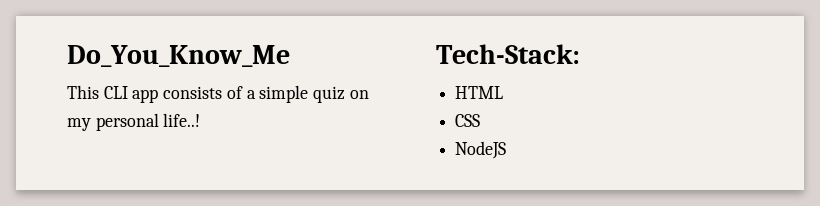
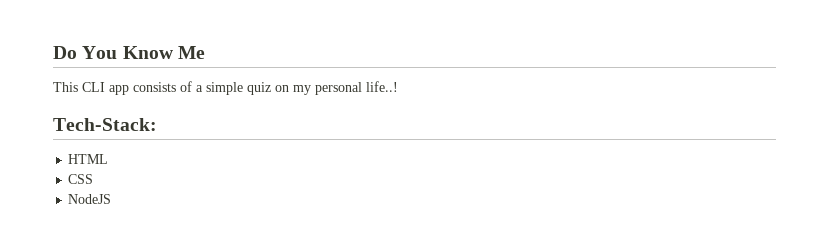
- Do_You_Know_Me
+ Do You Know Me

